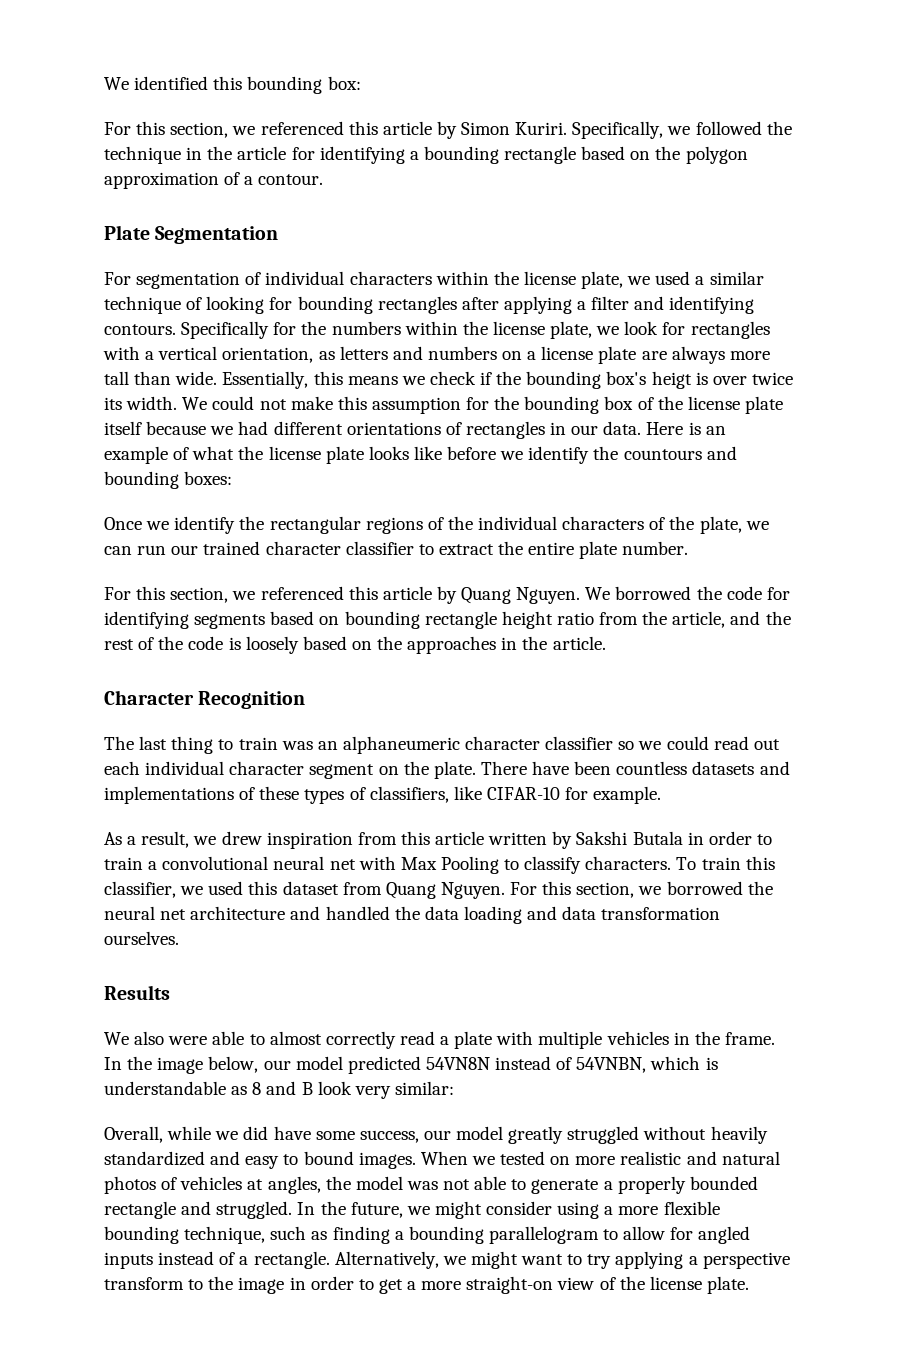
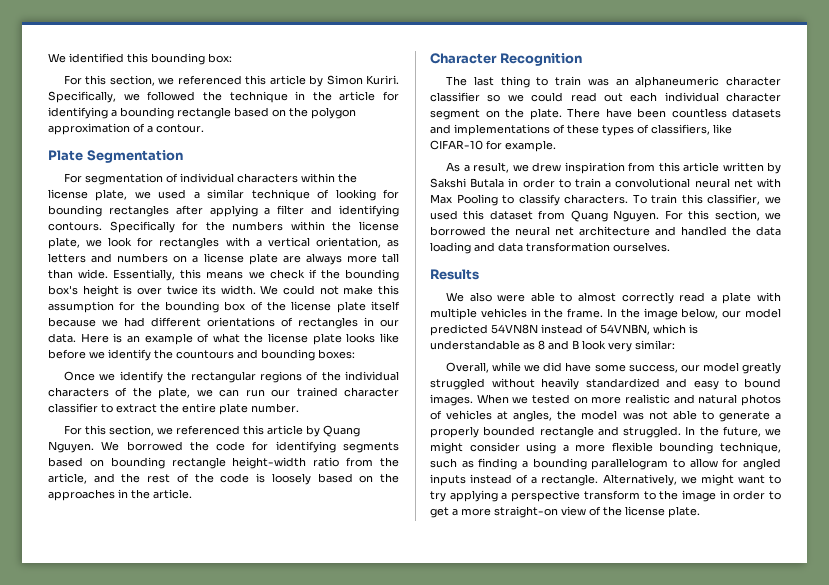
- Essentially, this means we check if the bounding box's heigt is over twice its width.
+ Essentially, this means we check if the bounding box's height is over twice its width.
- We borrowed the code for identifying segments based on bounding rectangle height ratio from the article, and the rest of the code is loosely based on the approaches in the article.
+ We borrowed the code for identifying segments based on bounding rectangle height-width ratio from the article, and the rest of the code is loosely based on the approaches in the article.

